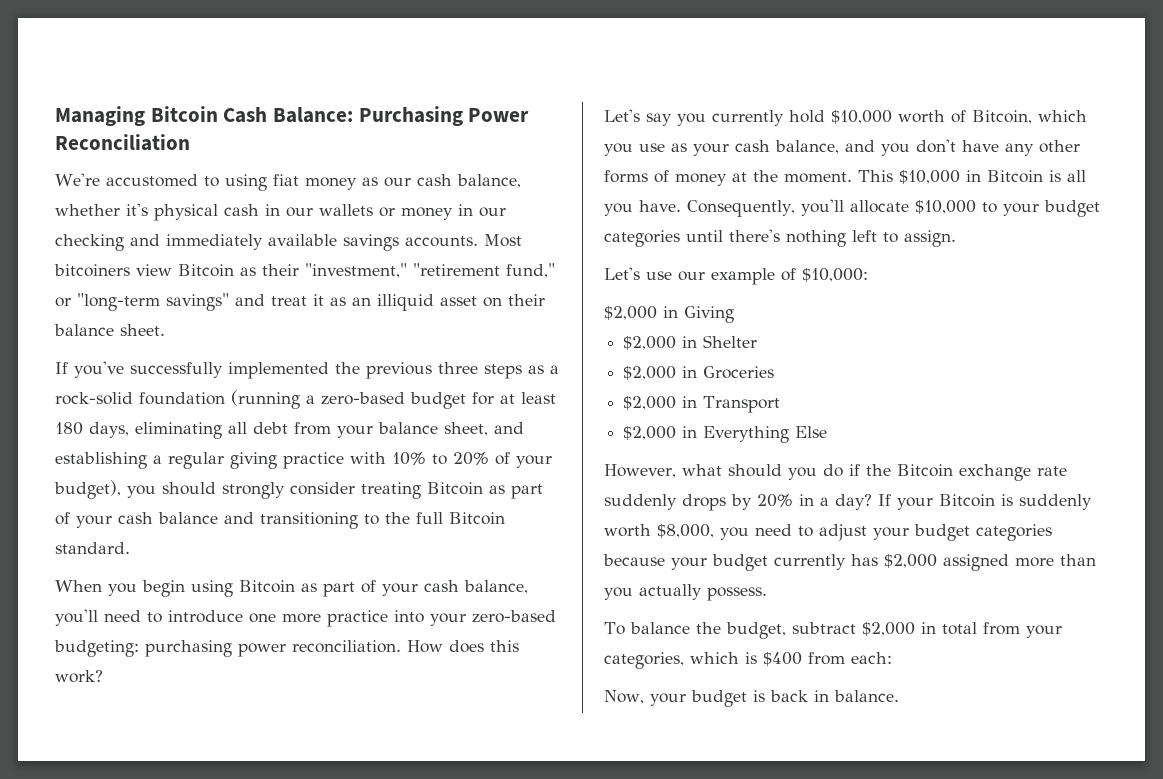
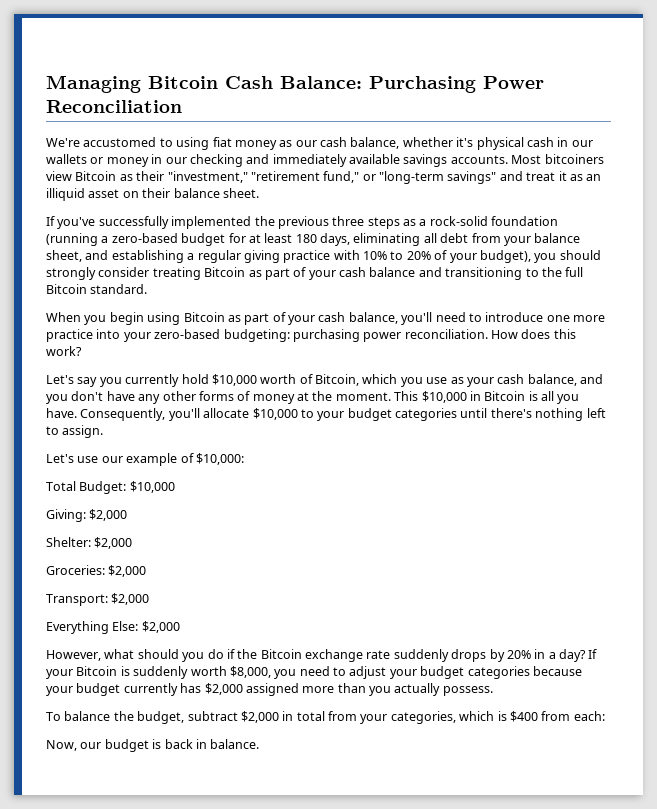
- $2,000 in Giving
- $2,000 in Shelter
- $2,000 in Groceries
- $2,000 in Transport
- $2,000 in Everything Else
+ Total Budget: $10,000
+ Giving: $2,000
+ Shelter: $2,000
+ Groceries: $2,000
+ Transport: $2,000
+ Everything Else: $2,000
- Now, your budget is back in balance.
+ Now, our budget is back in balance.

